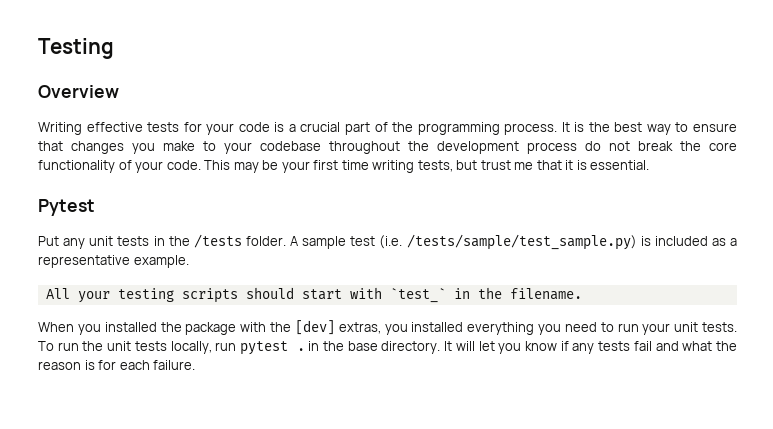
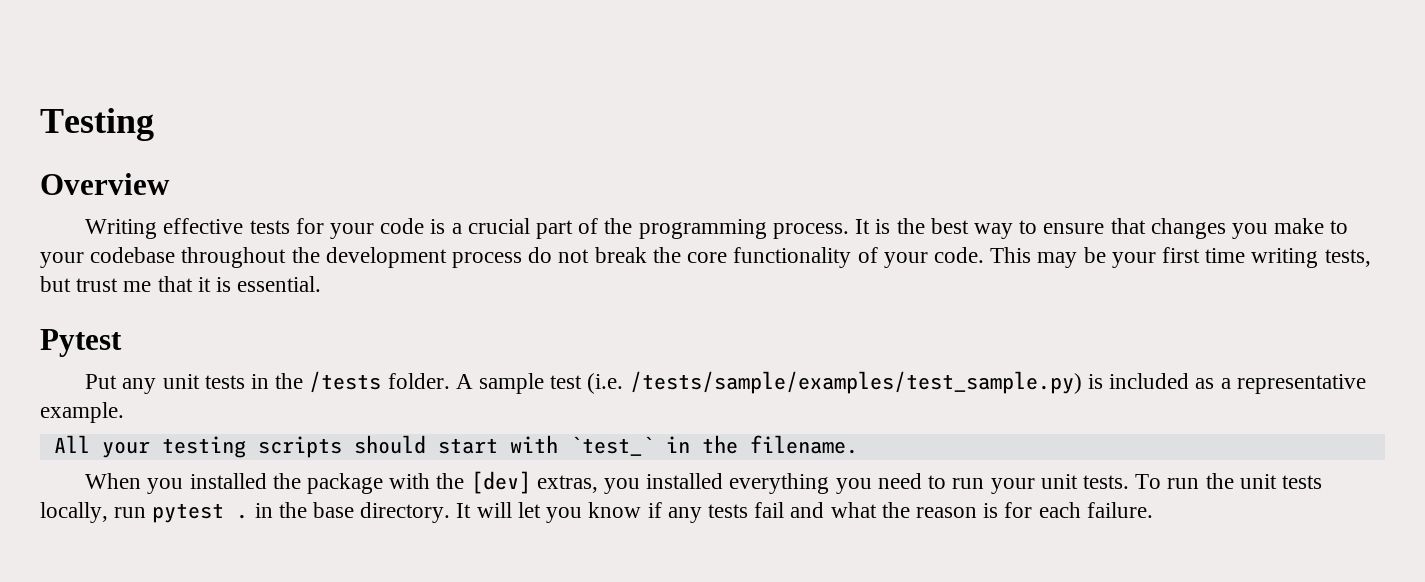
- A sample test (i.e. /tests/sample/test_sample.py) is included as a representative example.
+ A sample test (i.e. /tests/sample/examples/test_sample.py) is included as a representative example.

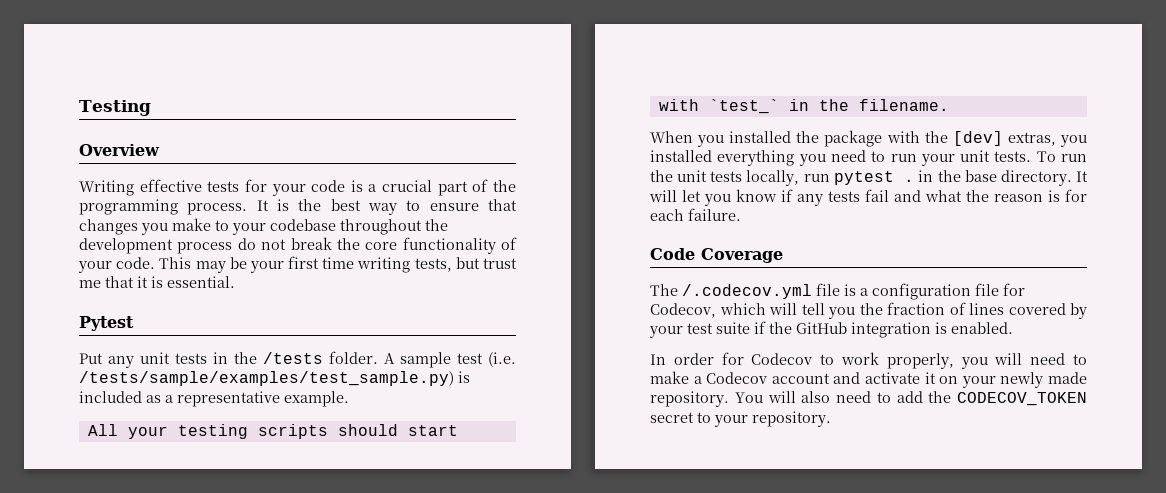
+ Code Coverage
+ The /.codecov.yml file is a configuration file for Codecov, which will tell you the fraction of lines covered by your test suite if the GitHub integration is enabled.
+ In order for Codecov to work properly, you will need to make a Codecov account and activate it on your newly made repository. You will also need to add the CODECOV_TOKEN secret to your repository.

